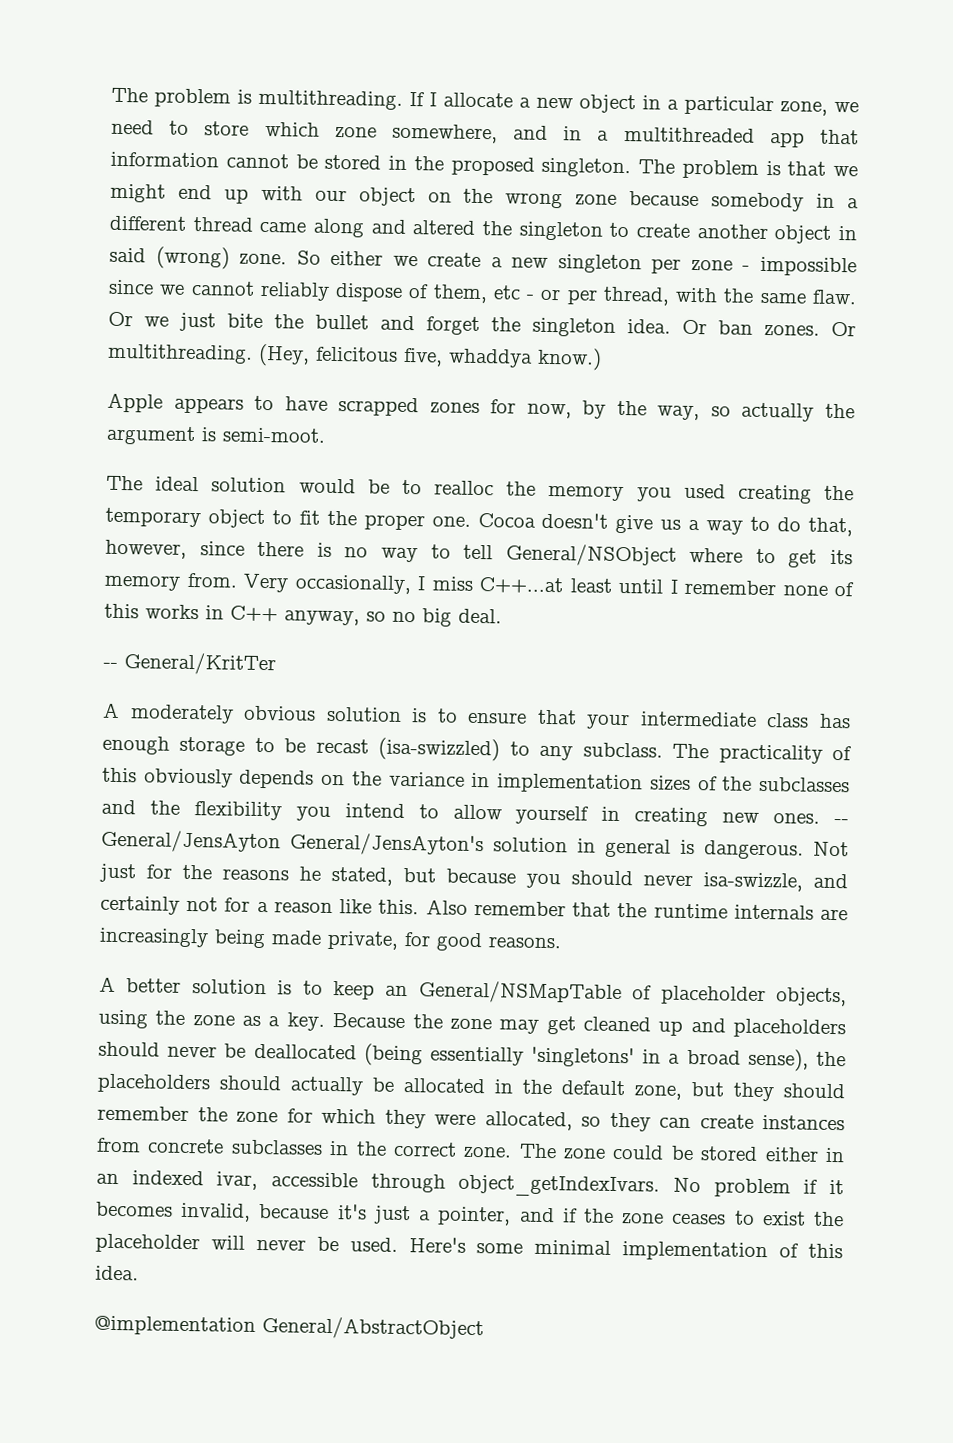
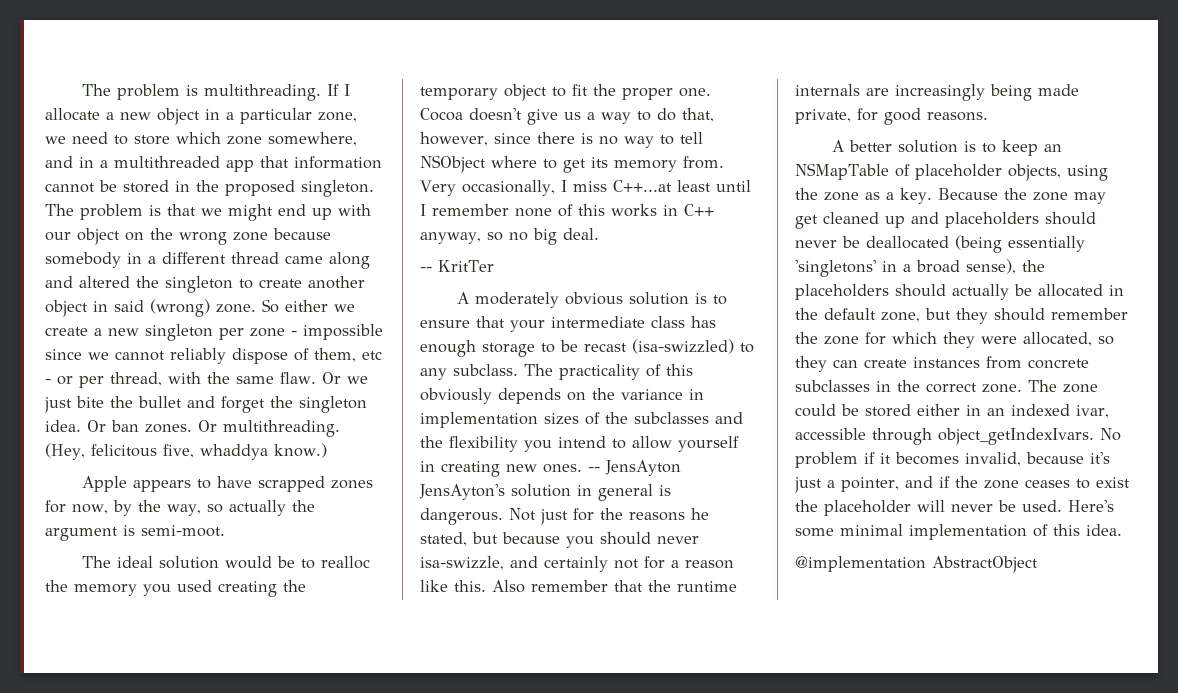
- Cocoa doesn't give us a way to do that, however, since there is no way to tell General/NSObject where to get its memory from.
+ Cocoa doesn't give us a way to do that, however, since there is no way to tell NSObject where to get its memory from.
- -- General/KritTer
+ -- KritTer
- -- General/JensAyton General/JensAyton's solution in general is dangerous.
+ -- JensAyton JensAyton's solution in general is dangerous.
- A better solution is to keep an General/NSMapTable of placeholder objects, using the zone as a key.
+ A better solution is to keep an NSMapTable of placeholder objects, using the zone as a key.
- @implementation General/AbstractObject
+ @implementation AbstractObject

